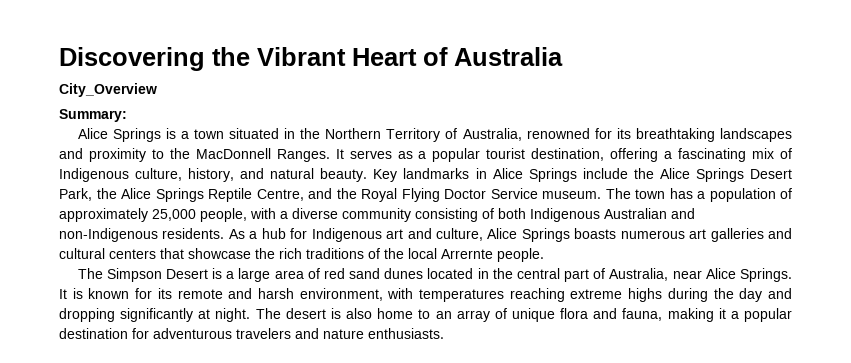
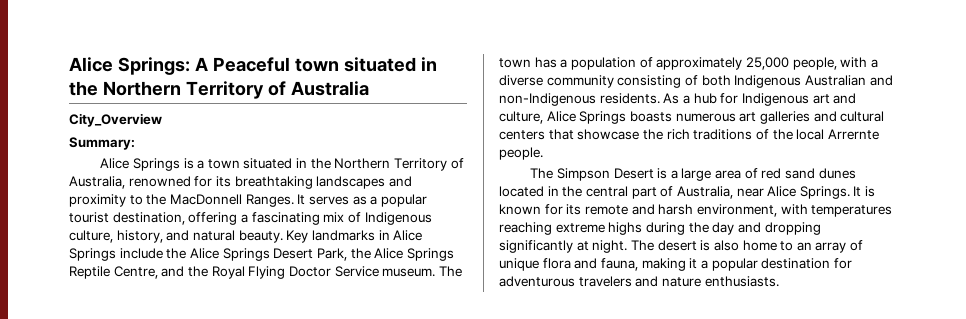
- Discovering the Vibrant Heart of Australia
+ Alice Springs: A Peaceful town situated in the Northern Territory of Australia

